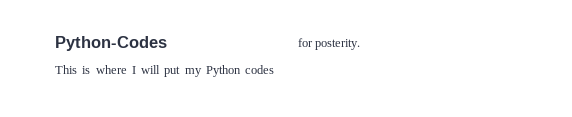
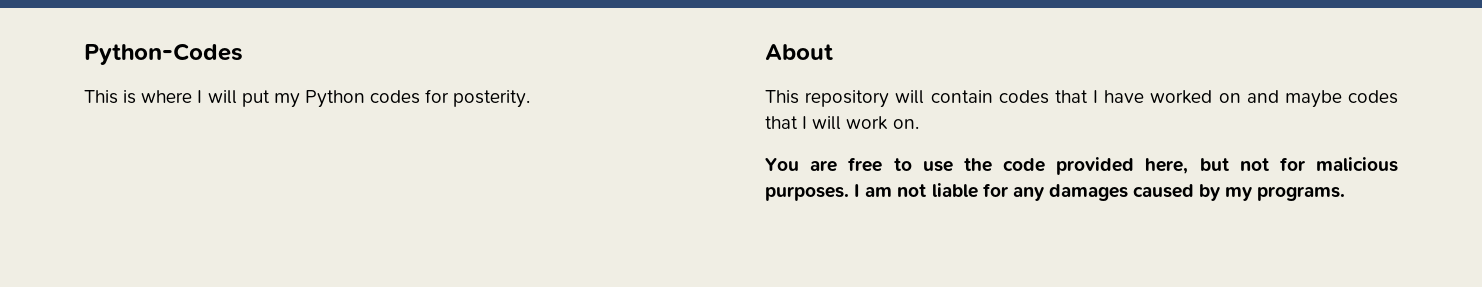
+ About
+ This repository will contain codes that I have worked on and maybe codes that I will work on.
+ You are free to use the code provided here, but not for malicious purposes. I am not liable for any damages caused by my programs.

